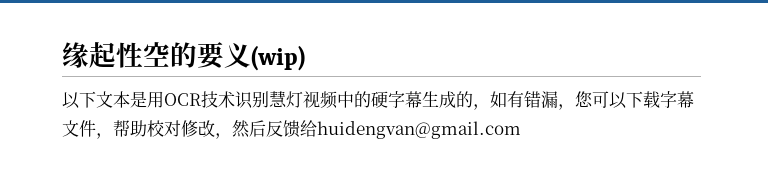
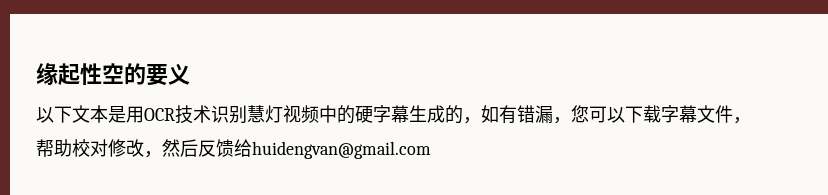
- 缘起性空的要义(wip)
+ 缘起性空的要义

